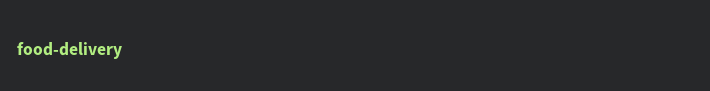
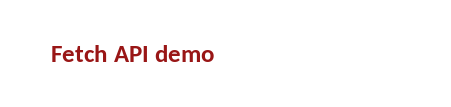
- food-delivery
+ Fetch API demo

